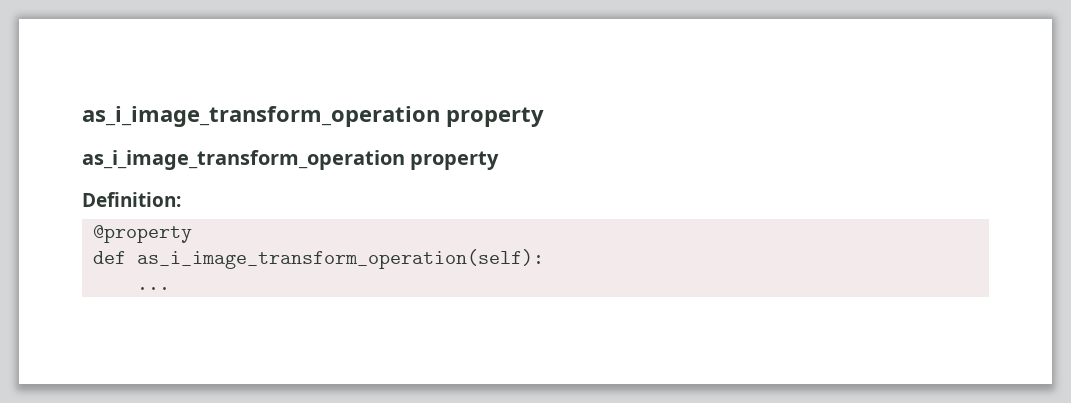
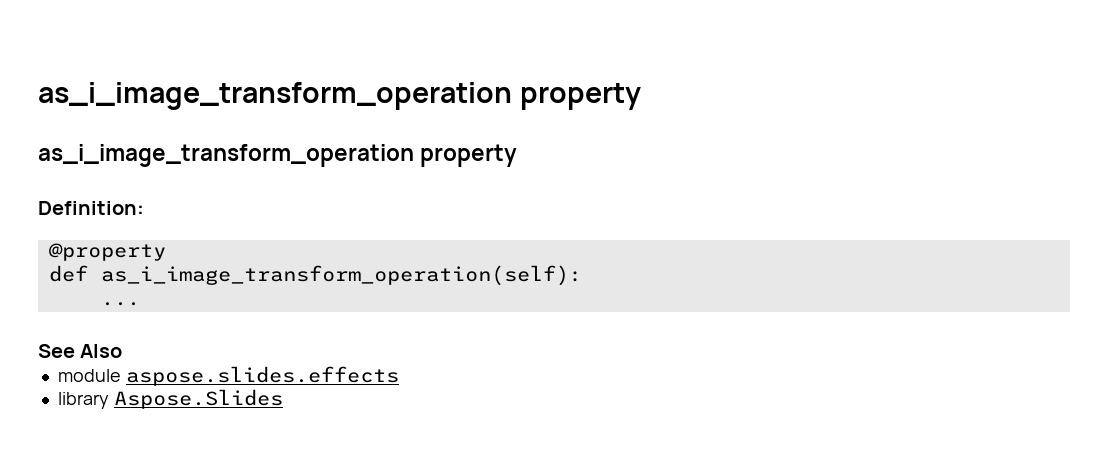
+ See Also
+ module aspose.slides.effects
+ library Aspose.Slides

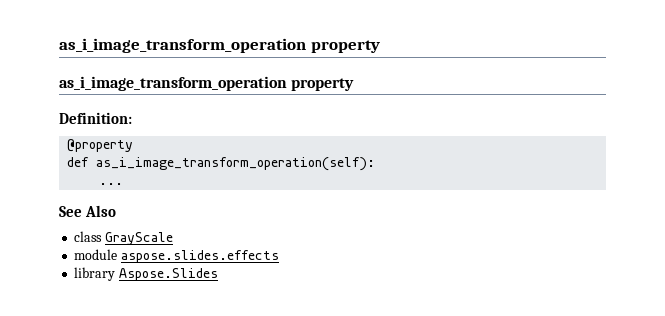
+ class GrayScale

